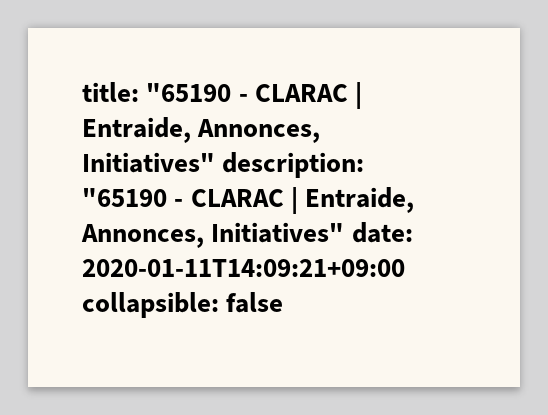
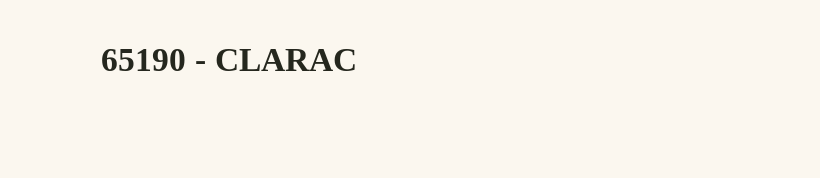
- title: "65190 - CLARAC | Entraide, Annonces, Initiatives" description: "65190 - CLARAC | Entraide, Annonces, Initiatives" date: 2020-01-11T14:09:21+09:00 collapsible: false
+ 65190 - CLARAC

